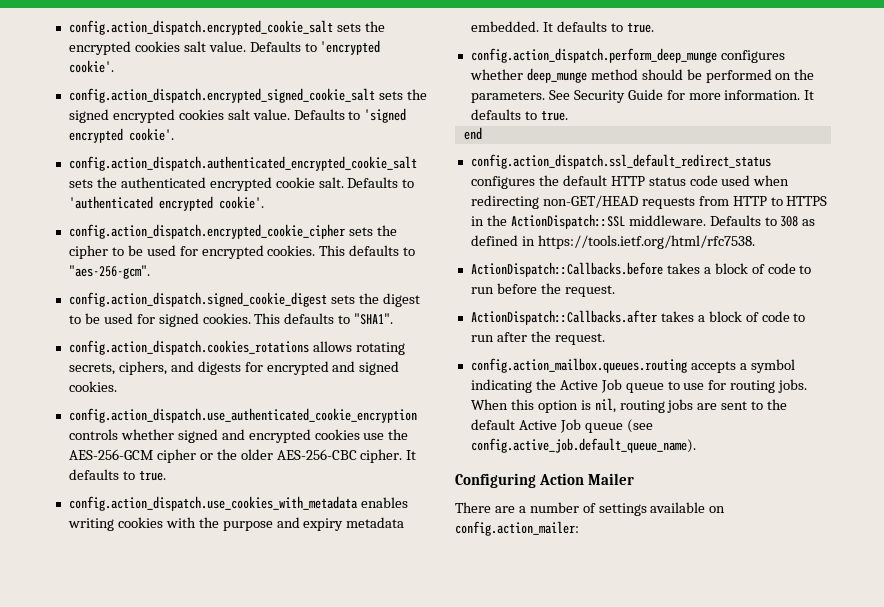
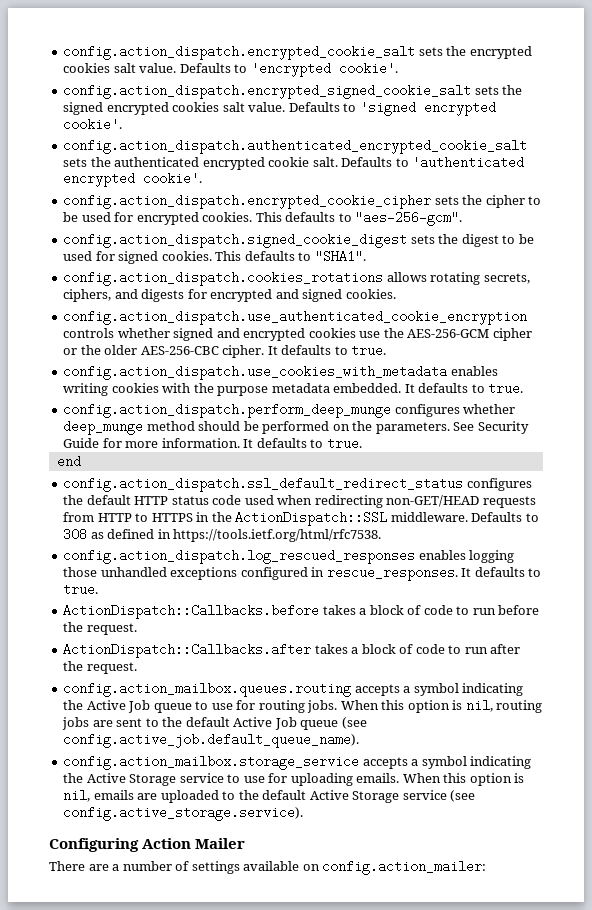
- config.action_dispatch.use_cookies_with_metadata enables writing cookies with the purpose and expiry metadata embedded.
+ config.action_dispatch.use_cookies_with_metadata enables writing cookies with the purpose metadata embedded.
+ config.action_dispatch.log_rescued_responses enables logging those unhandled exceptions configured in rescue_responses. It defaults to true.
+ config.action_mailbox.storage_service accepts a symbol indicating the Active Storage service to use for uploading emails. When this option is nil, emails are uploaded to the default Active Storage service (see config.active_storage.service).

